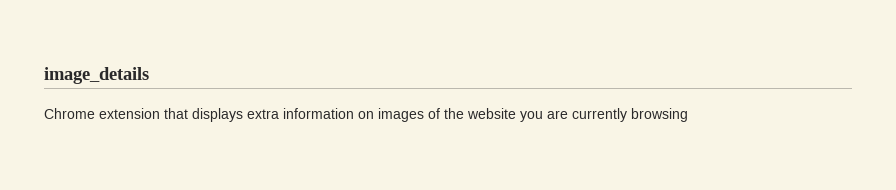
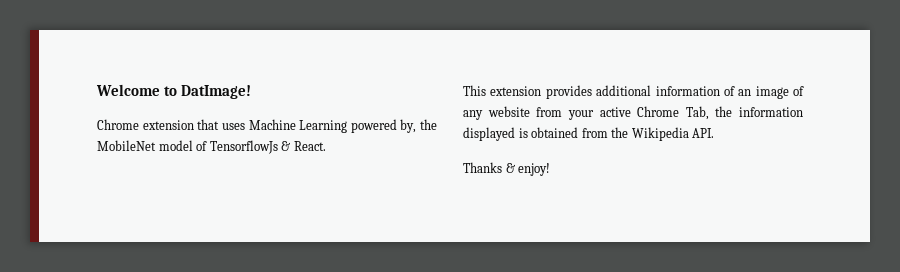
- image_details
+ Welcome to DatImage!
- Chrome extension that displays extra information on images of the website you are currently browsing
+ Chrome extension that uses Machine Learning powered by, the MobileNet model of TensorflowJs & React.
+ This extension provides additional information of an image of any website from your active Chrome Tab, the information displayed is obtained from the Wikipedia API.
+ Thanks & enjoy!

